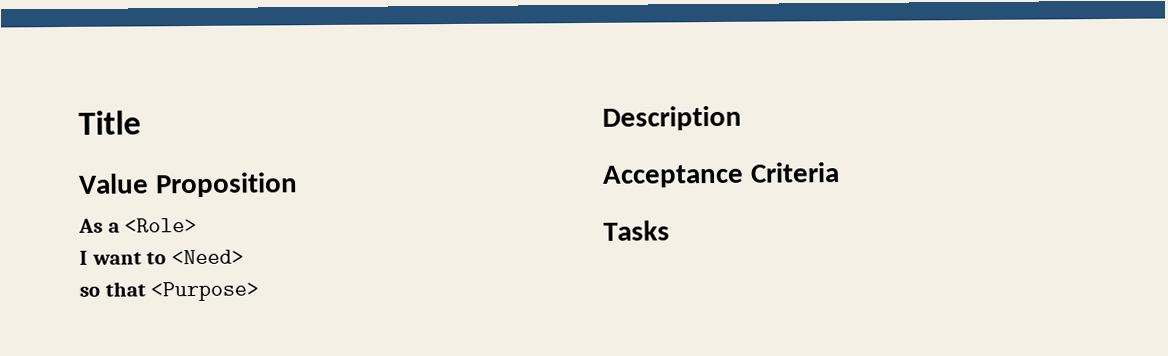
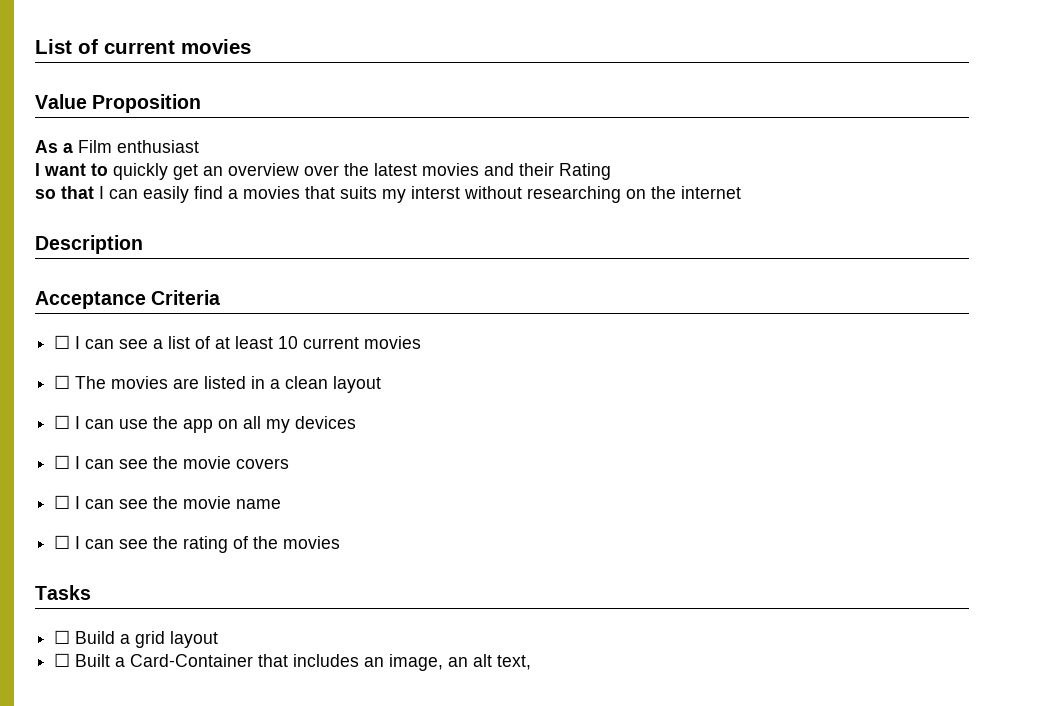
- Title
+ List of current movies
- As a <Role>
+ As a Film enthusiast
- I want to <Need>
- so that <Purpose>
+ I want to quickly get an overview over the latest movies and their Rating
+ so that I can easily find a movies that suits my interst without researching on the internet
  Description
  Acceptance Criteria
+ ☐ I can see a list of at least 10 current movies
+ ☐ The movies are listed in a clean layout
+ ☐ I can use the app on all my devices
+ ☐ I can see the movie covers
+ ☐ I can see the movie name
+ ☐ I can see the rating of the movies
  Tasks
+ ☐ Build a grid layout
+ ☐ Built a Card-Container that includes an image, an alt text,

